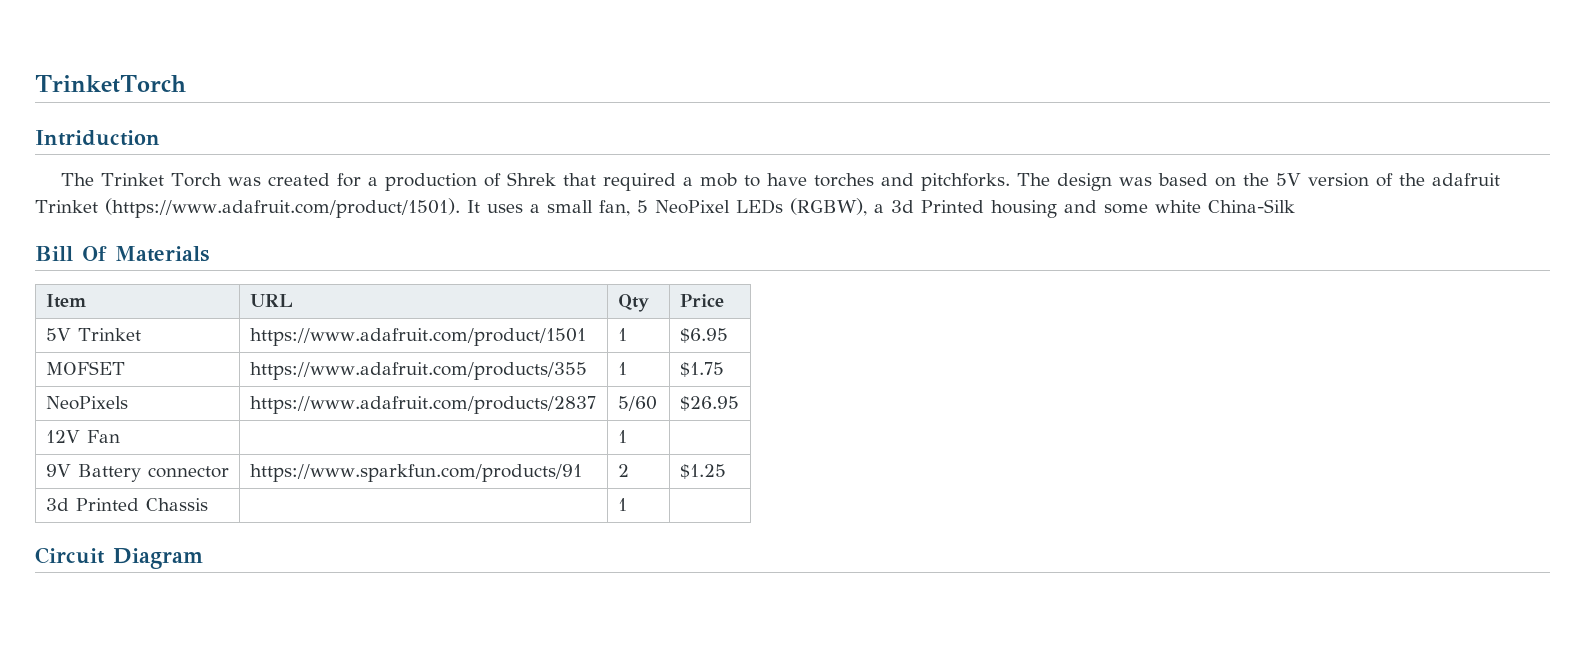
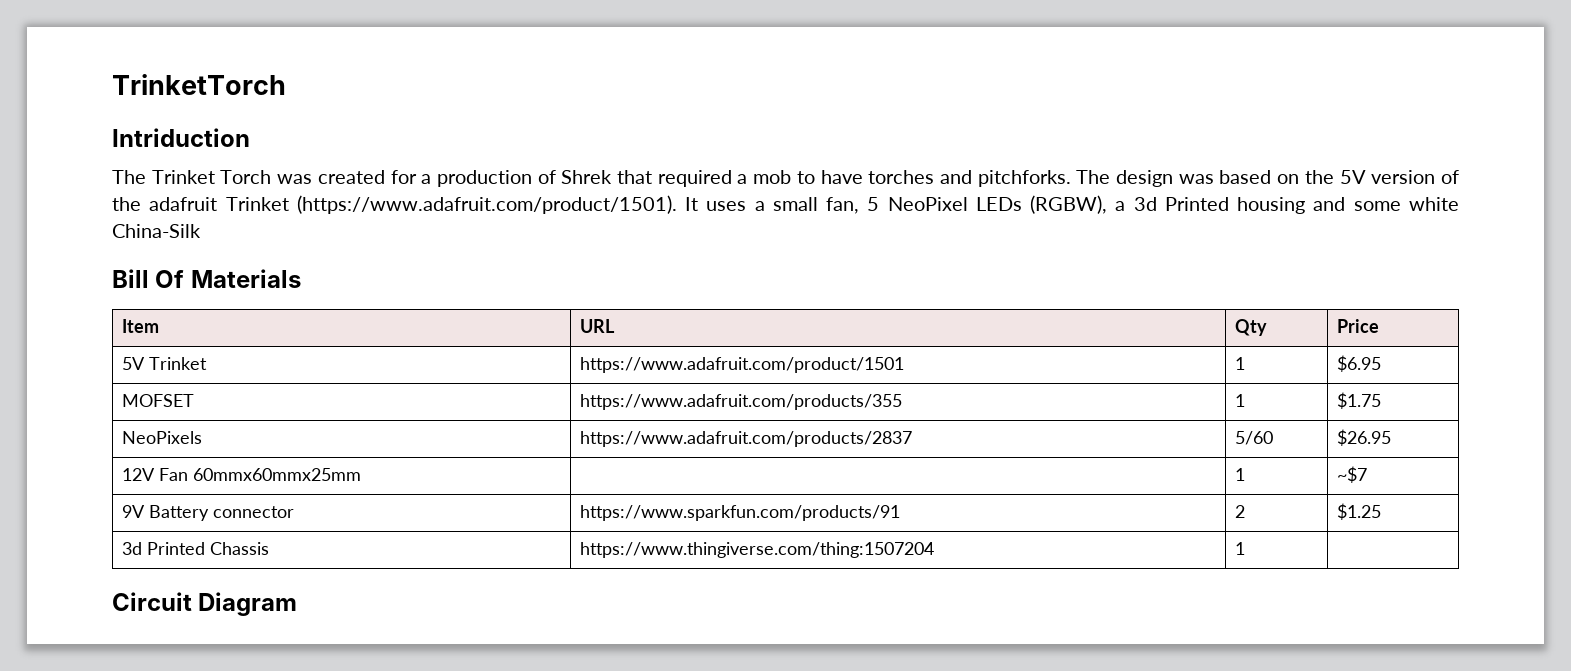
- 12V Fan | | 1 |
+ 12V Fan 60mmx60mmx25mm | | 1 | ~$7
- 3d Printed Chassis | | 1 |
+ 3d Printed Chassis | https://www.thingiverse.com/thing:1507204 | 1 |

